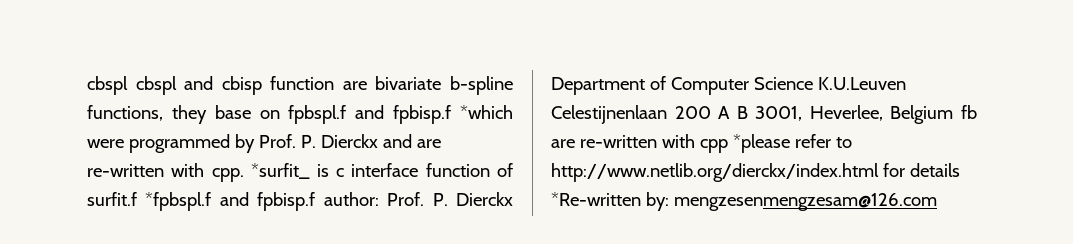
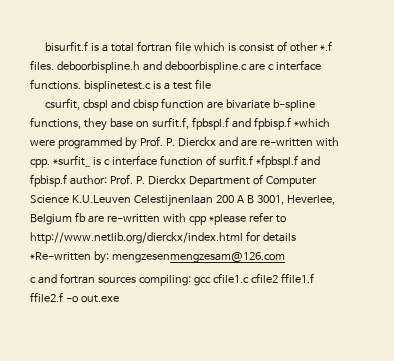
- cbspl cbspl and cbisp function are bivariate b-spline functions, they base on fpbspl.f and fpbisp.f *which were programmed by Prof. P. Dierckx and are re-written with cpp.
+ bisurfit.f is a total fortran file which is consist of other *.f files. deboorbispline.h and deboorbispline.c are c interface functions. bisplinetest.c is a test file
+ csurfit, cbspl and cbisp function are bivariate b-spline functions, they base on surfit.f, fpbspl.f and fpbisp.f *which were programmed by Prof. P. Dierckx and are re-written with cpp.
+ c and fortran sources compiling: gcc cfile1.c cfile2 ffile1.f ffile2.f -o out.exe

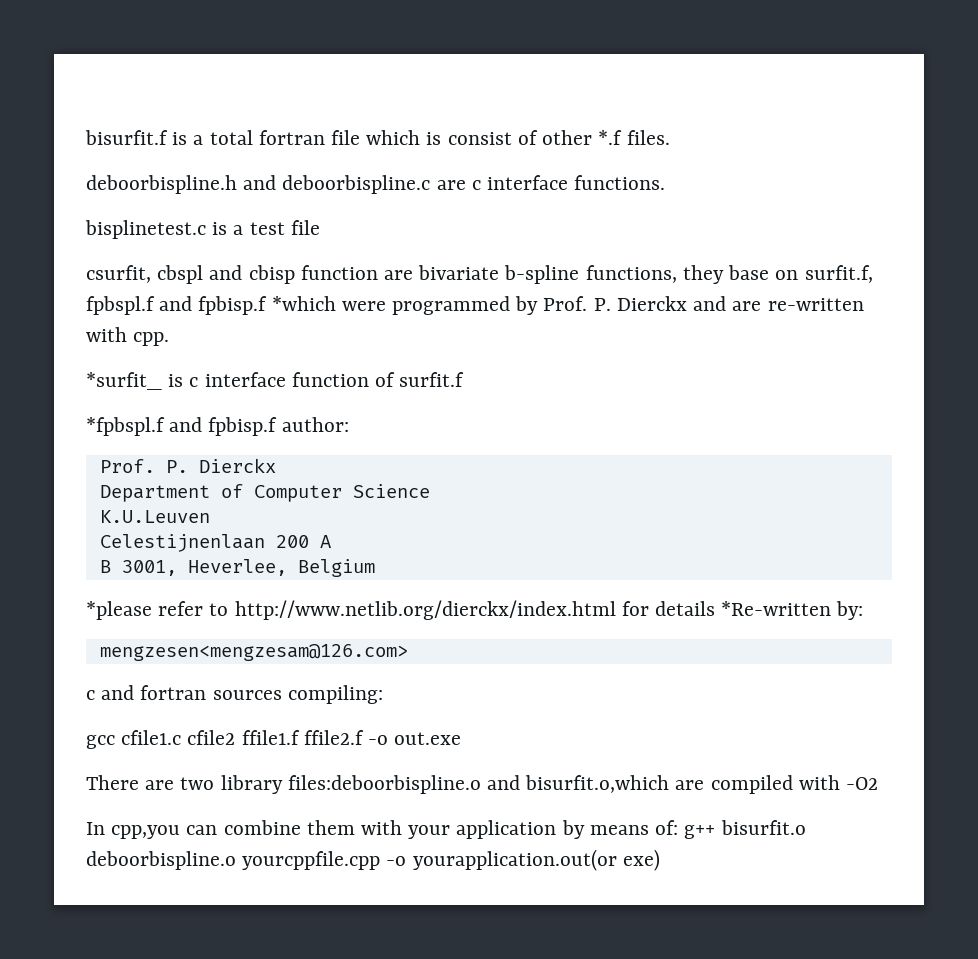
- bisurfit.f is a total fortran file which is consist of other *.f files. deboorbispline.h and deboorbispline.c are c interface functions. bisplinetest.c is a test file
+ bisurfit.f is a total fortran file which is consist of other *.f files.
+ deboorbispline.h and deboorbispline.c are c interface functions.
+ bisplinetest.c is a test file
- csurfit, cbspl and cbisp function are bivariate b-spline functions, they base on surfit.f, fpbspl.f and fpbisp.f *which were programmed by Prof. P. Dierckx and are re-written with cpp. *surfit_ is c interface function of surfit.f *fpbspl.f and fpbisp.f author: Prof. P. Dierckx Department of Computer Science K.U.Leuven Celestijnenlaan 200 A B 3001, Heverlee, Belgium fb are re-written with cpp *please refer to http://www.netlib.org/dierckx/index.html for details *Re-written by: mengzesenmengzesam@126.com
+ csurfit, cbspl and cbisp function are bivariate b-spline functions, they base on surfit.f, fpbspl.f and fpbisp.f *which were programmed by Prof. P. Dierckx and are re-written with cpp.
+ *surfit_ is c interface function of surfit.f
+ *fpbspl.f and fpbisp.f author:
+ Prof. P. Dierckx
+ Department of Computer Science
+ K.U.Leuven
+ Celestijnenlaan 200 A
+ B 3001, Heverlee, Belgium
+ *please refer to http://www.netlib.org/dierckx/index.html for details *Re-written by:
+ mengzesen<mengzesam@126.com>
- c and fortran sources compiling: gcc cfile1.c cfile2 ffile1.f ffile2.f -o out.exe
+ c and fortran sources compiling:
+ gcc cfile1.c cfile2 ffile1.f ffile2.f -o out.exe
+ There are two library files:deboorbispline.o and bisurfit.o,which are compiled with -O2
+ In cpp,you can combine them with your application by means of: g++ bisurfit.o deboorbispline.o yourcppfile.cpp -o yourapplication.out(or exe)

